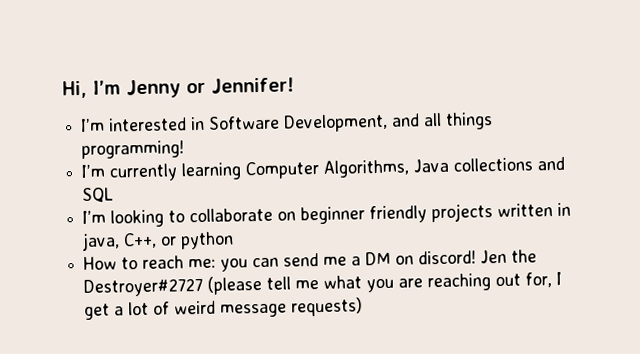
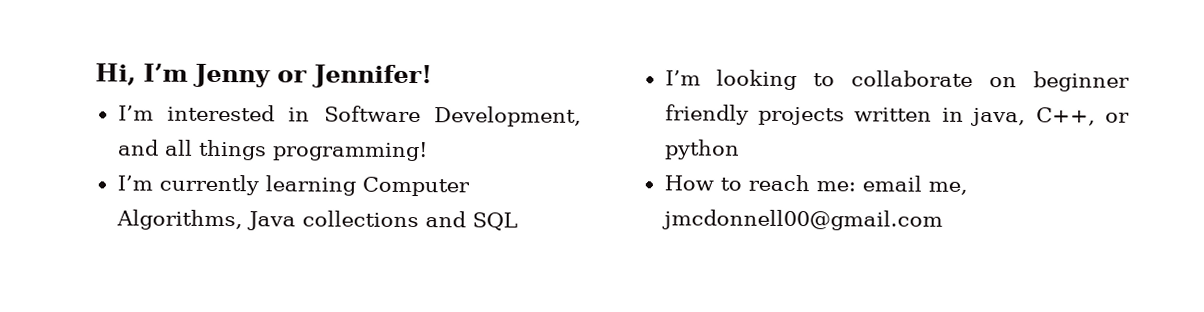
- How to reach me: you can send me a DM on discord! Jen the Destroyer#2727 (please tell me what you are reaching out for, I get a lot of weird message requests)
+ How to reach me: email me, jmcdonnell00@gmail.com

